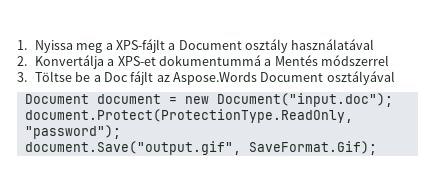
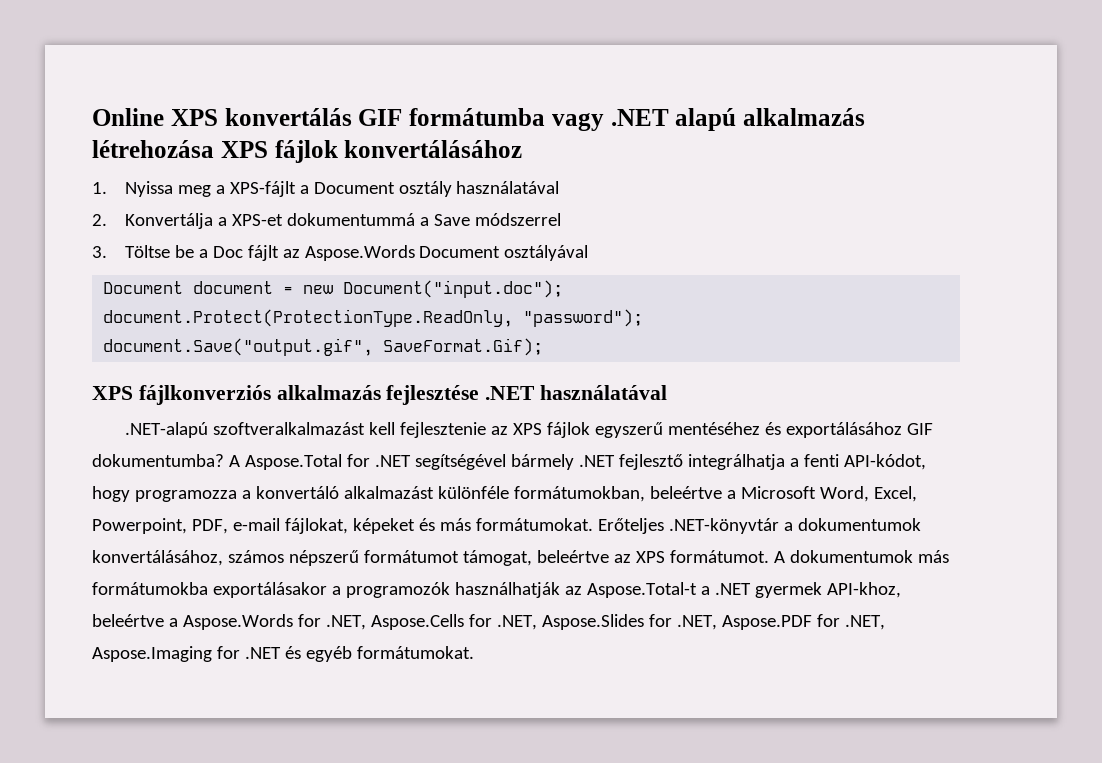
+ Online XPS konvertálás GIF formátumba vagy .NET alapú alkalmazás létrehozása XPS fájlok konvertálásához
- 2. Konvertálja a XPS-et dokumentummá a Mentés módszerrel
+ 2. Konvertálja a XPS-et dokumentummá a Save módszerrel
+ XPS fájlkonverziós alkalmazás fejlesztése .NET használatával
+ .NET-alapú szoftveralkalmazást kell fejlesztenie az XPS fájlok egyszerű mentéséhez és exportálásához GIF dokumentumba? A Aspose.Total for .NET segítségével bármely .NET fejlesztő integrálhatja a fenti API-kódot, hogy programozza a konvertáló alkalmazást különféle formátumokban, beleértve a Microsoft Word, Excel, Powerpoint, PDF, e-mail fájlokat, képeket és más formátumokat. Erőteljes .NET-könyvtár a dokumentumok konvertálásához, számos népszerű formátumot támogat, beleértve az XPS formátumot. A dokumentumok más formátumokba exportálásakor a programozók használhatják az Aspose.Total-t a .NET gyermek API-khoz, beleértve a Aspose.Words for .NET, Aspose.Cells for .NET, Aspose.Slides for .NET, Aspose.PDF for .NET, Aspose.Imaging for .NET és egyéb formátumokat.

